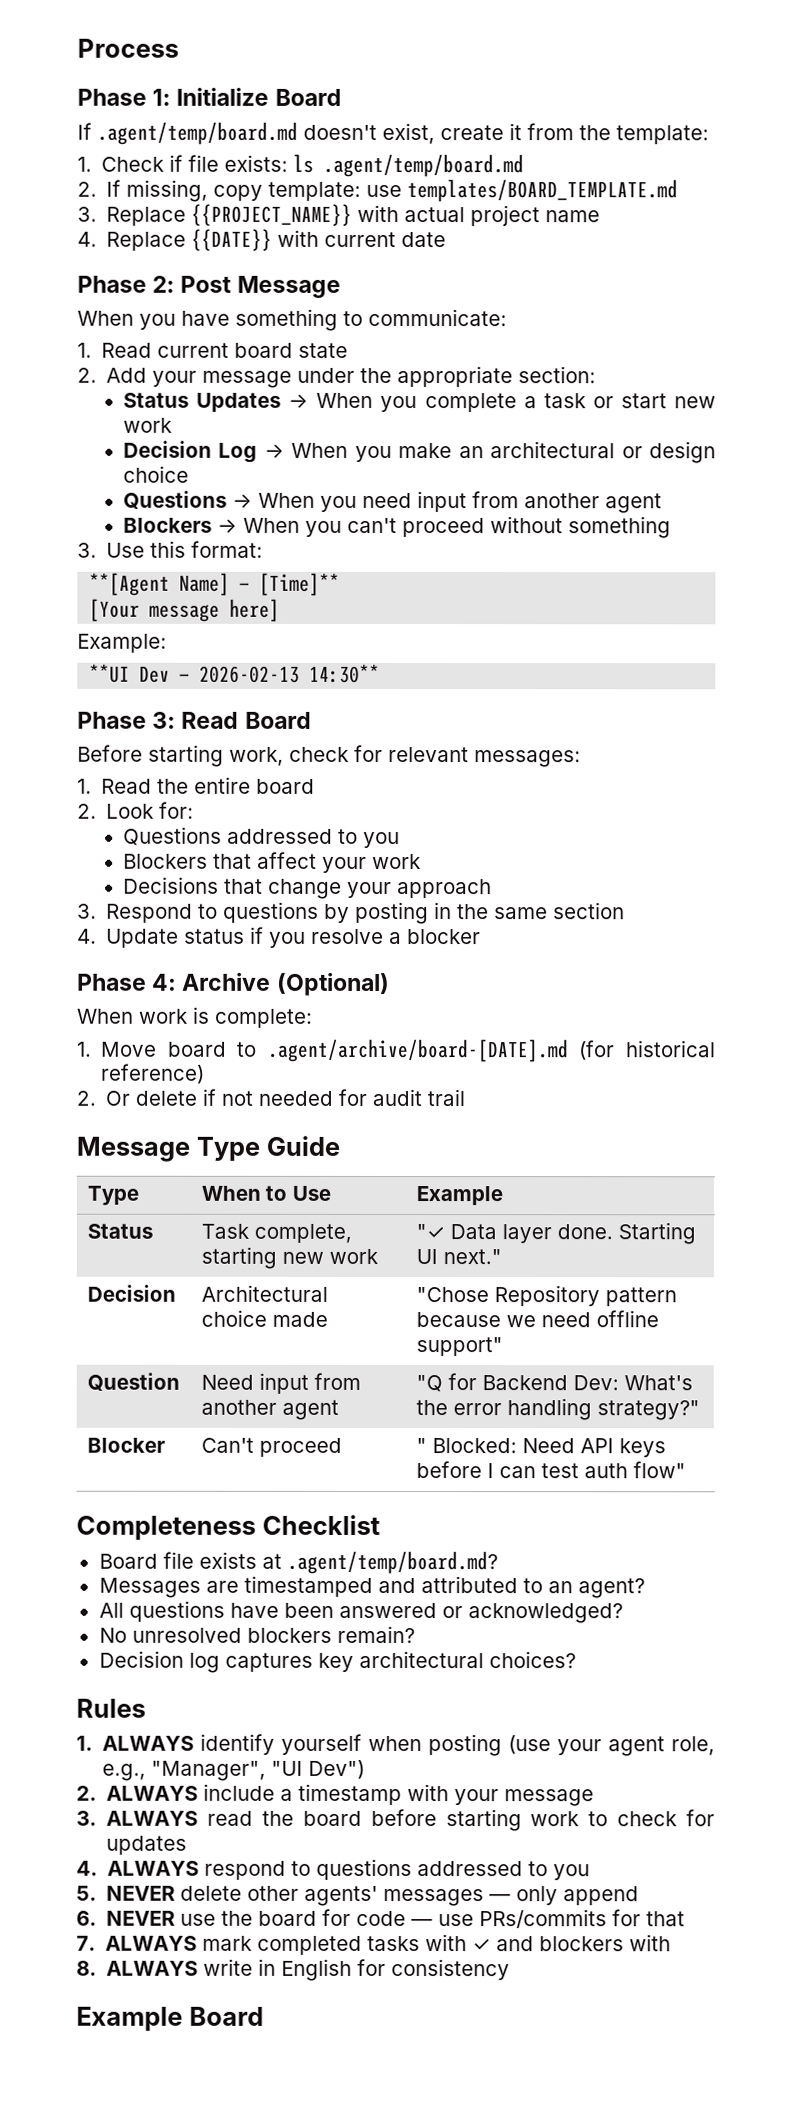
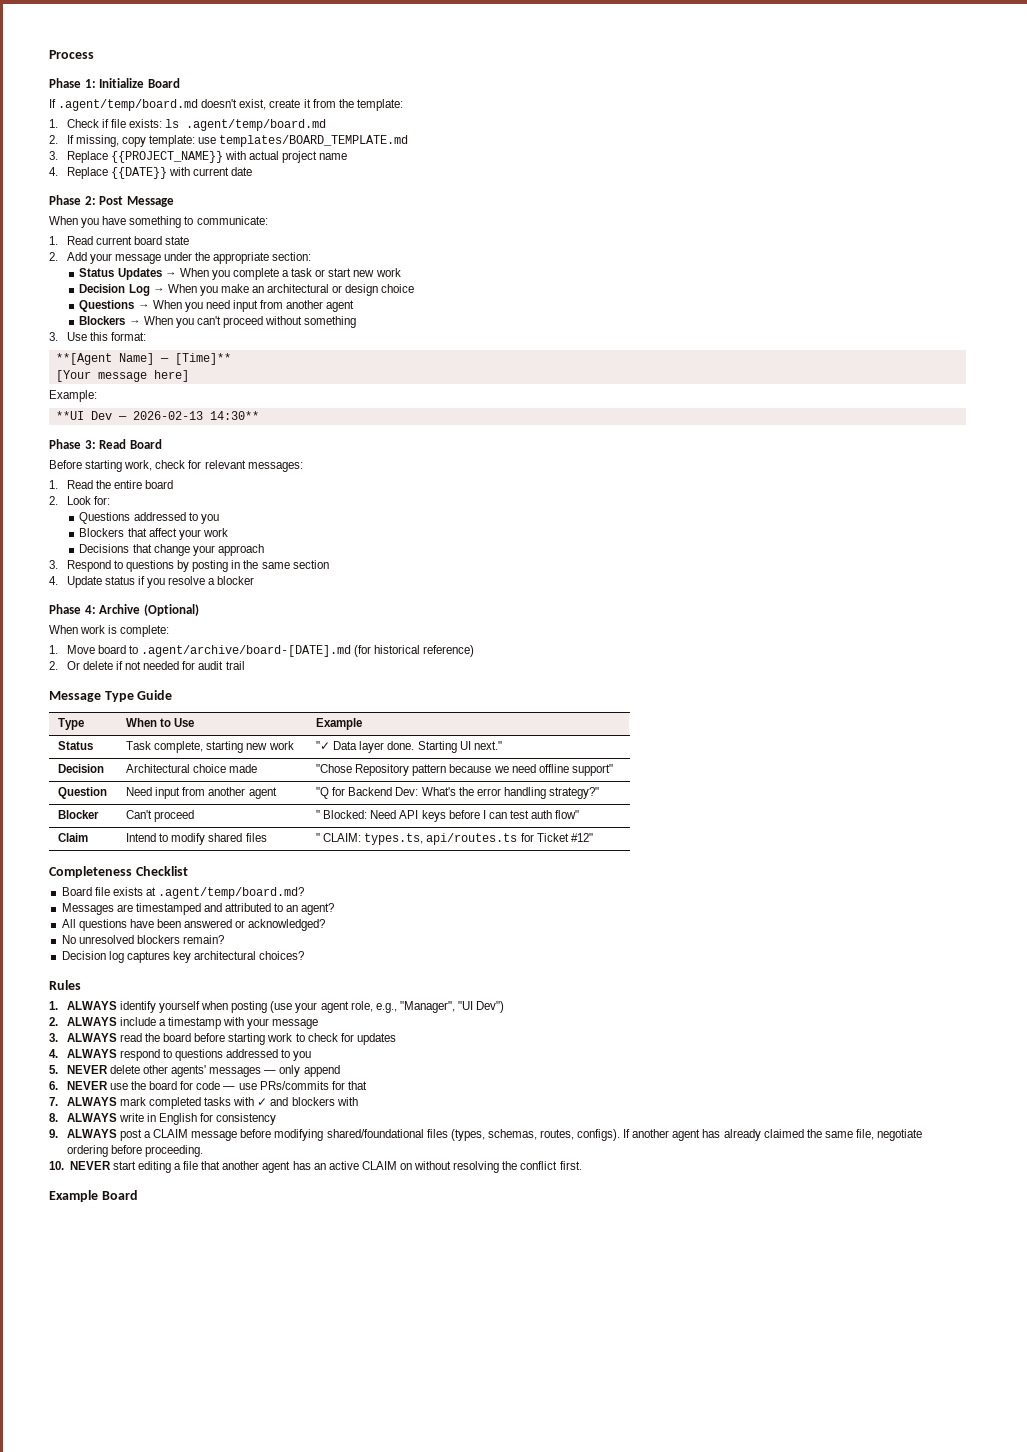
+ Claim | Intend to modify shared files | " CLAIM: types.ts, api/routes.ts for Ticket #12"
+ 9. ALWAYS post a CLAIM message before modifying shared/foundational files (types, schemas, routes, configs). If another agent has already claimed the same file, negotiate ordering before proceeding.
+ 10. NEVER start editing a file that another agent has an active CLAIM on without resolving the conflict first.

